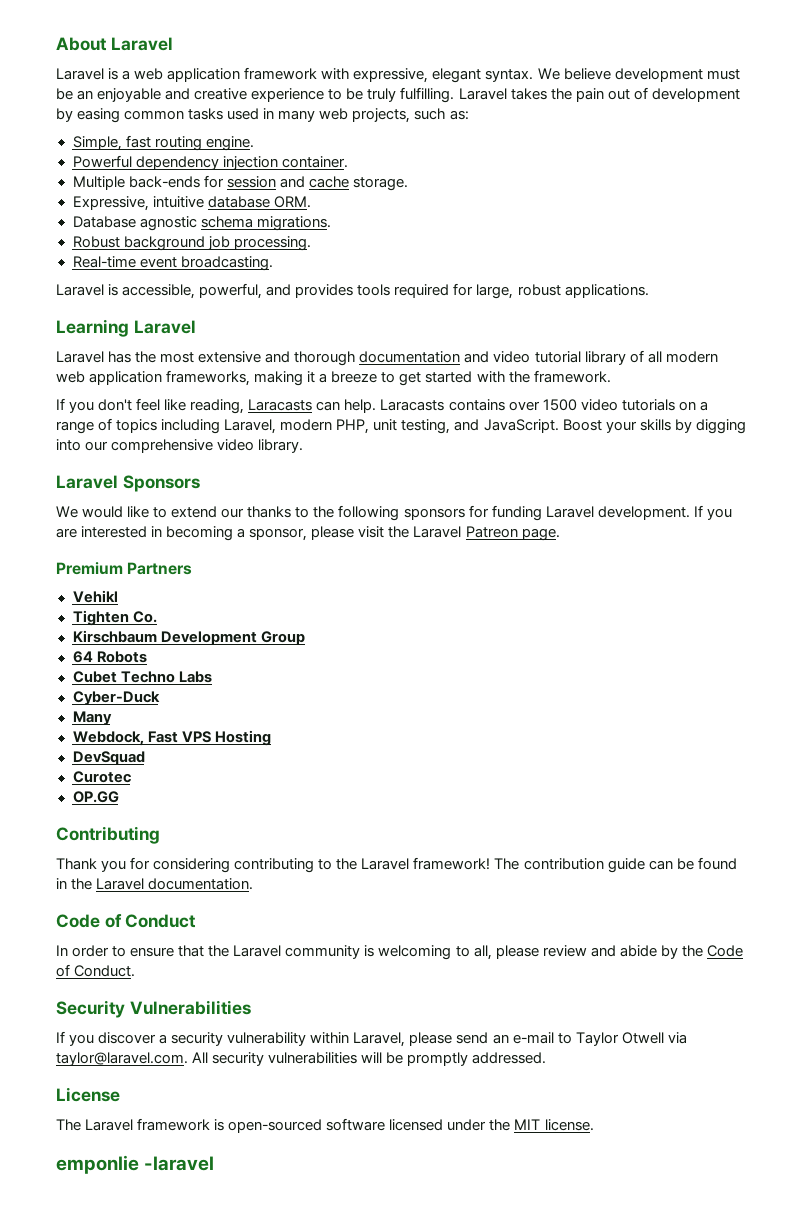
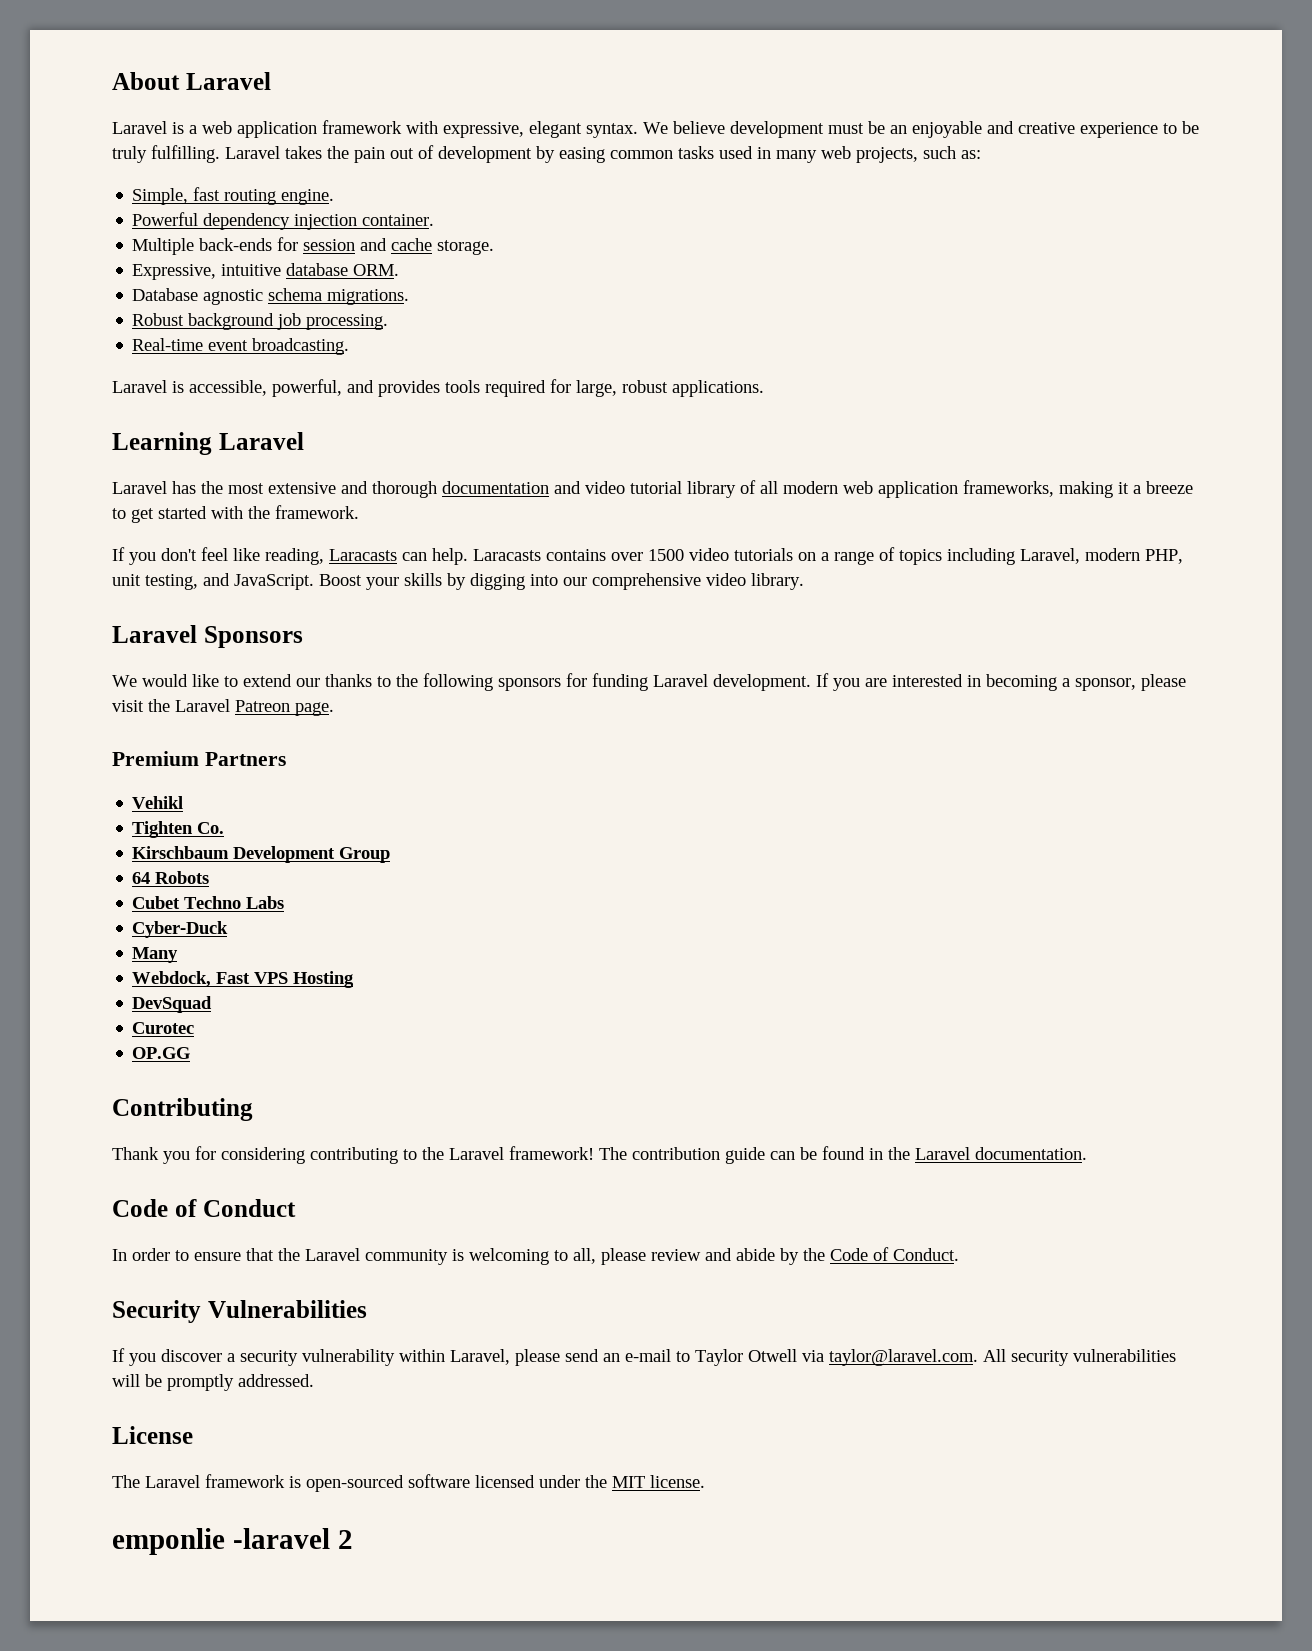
- emponlie -laravel
+ emponlie -laravel 2

